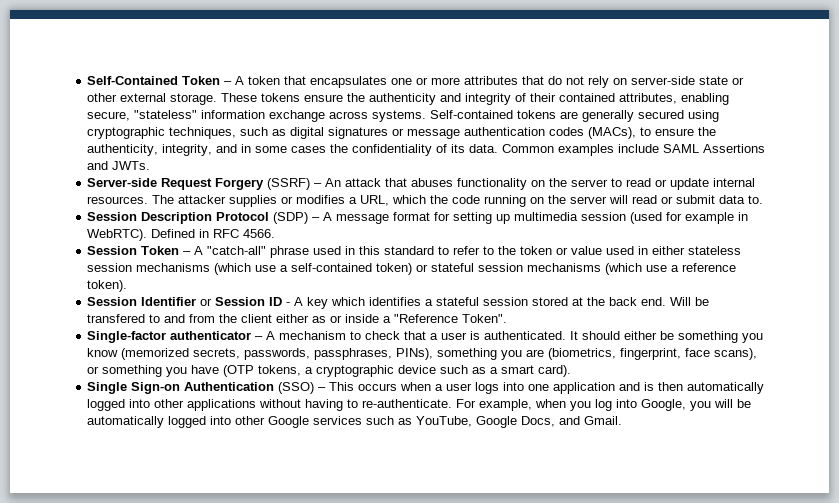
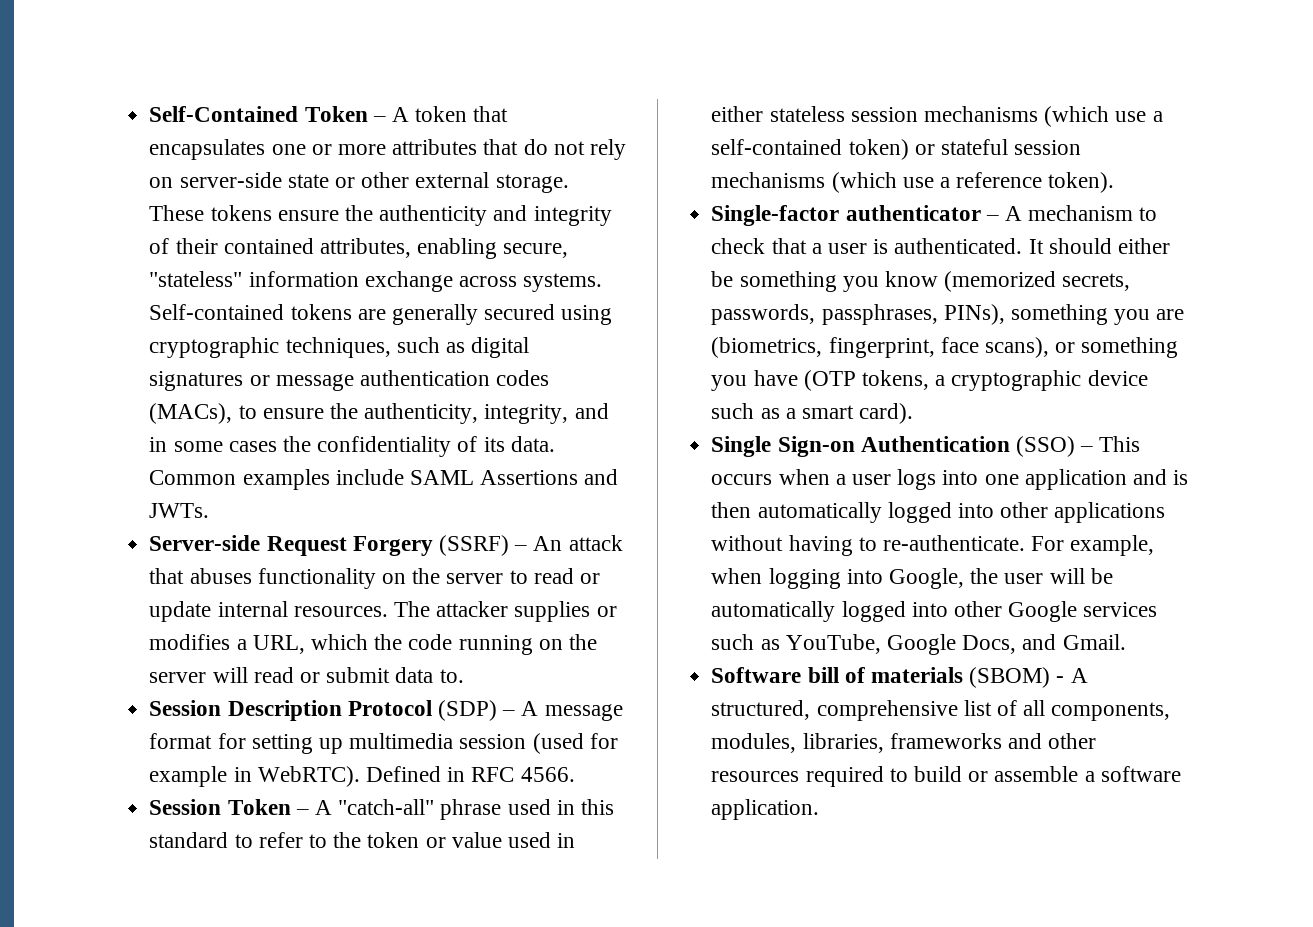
- Session Identifier or Session ID - A key which identifies a stateful session stored at the back end. Will be transfered to and from the client either as or inside a "Reference Token".
- For example, when you log into Google, you will be automatically logged into other Google services such as YouTube, Google Docs, and Gmail.
+ For example, when logging into Google, the user will be automatically logged into other Google services such as YouTube, Google Docs, and Gmail.
+ Software bill of materials (SBOM) - A structured, comprehensive list of all components, modules, libraries, frameworks and other resources required to build or assemble a software application.

